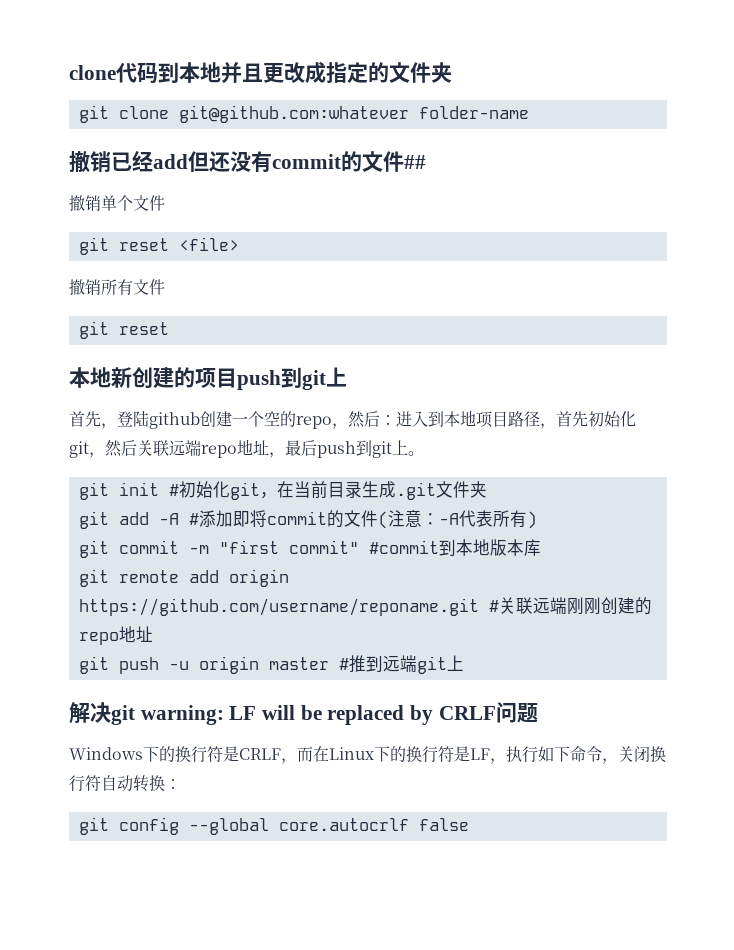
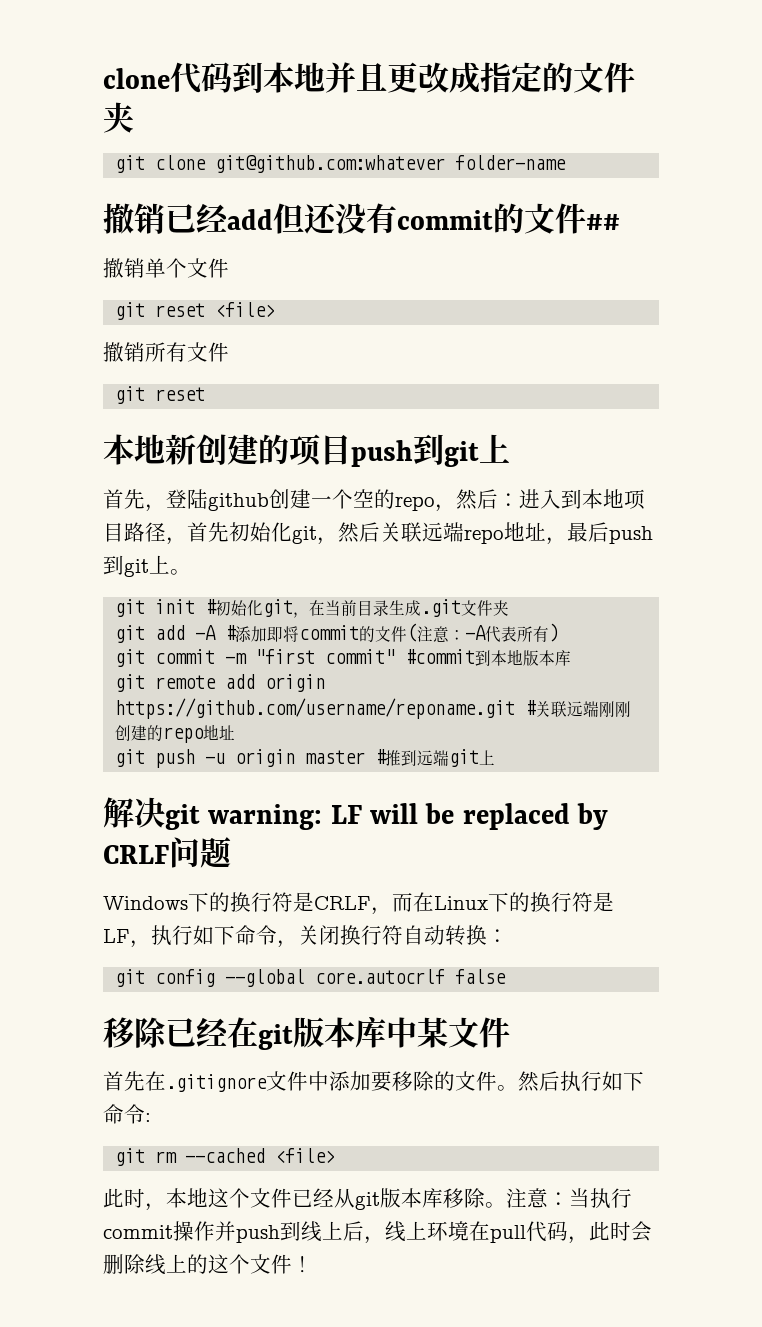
+ 移除已经在git版本库中某文件
+ 首先在.gitignore文件中添加要移除的文件。然后执行如下命令:
+ git rm --cached <file>
+ 此时，本地这个文件已经从git版本库移除。注意：当执行commit操作并push到线上后，线上环境在pull代码，此时会删除线上的这个文件！

